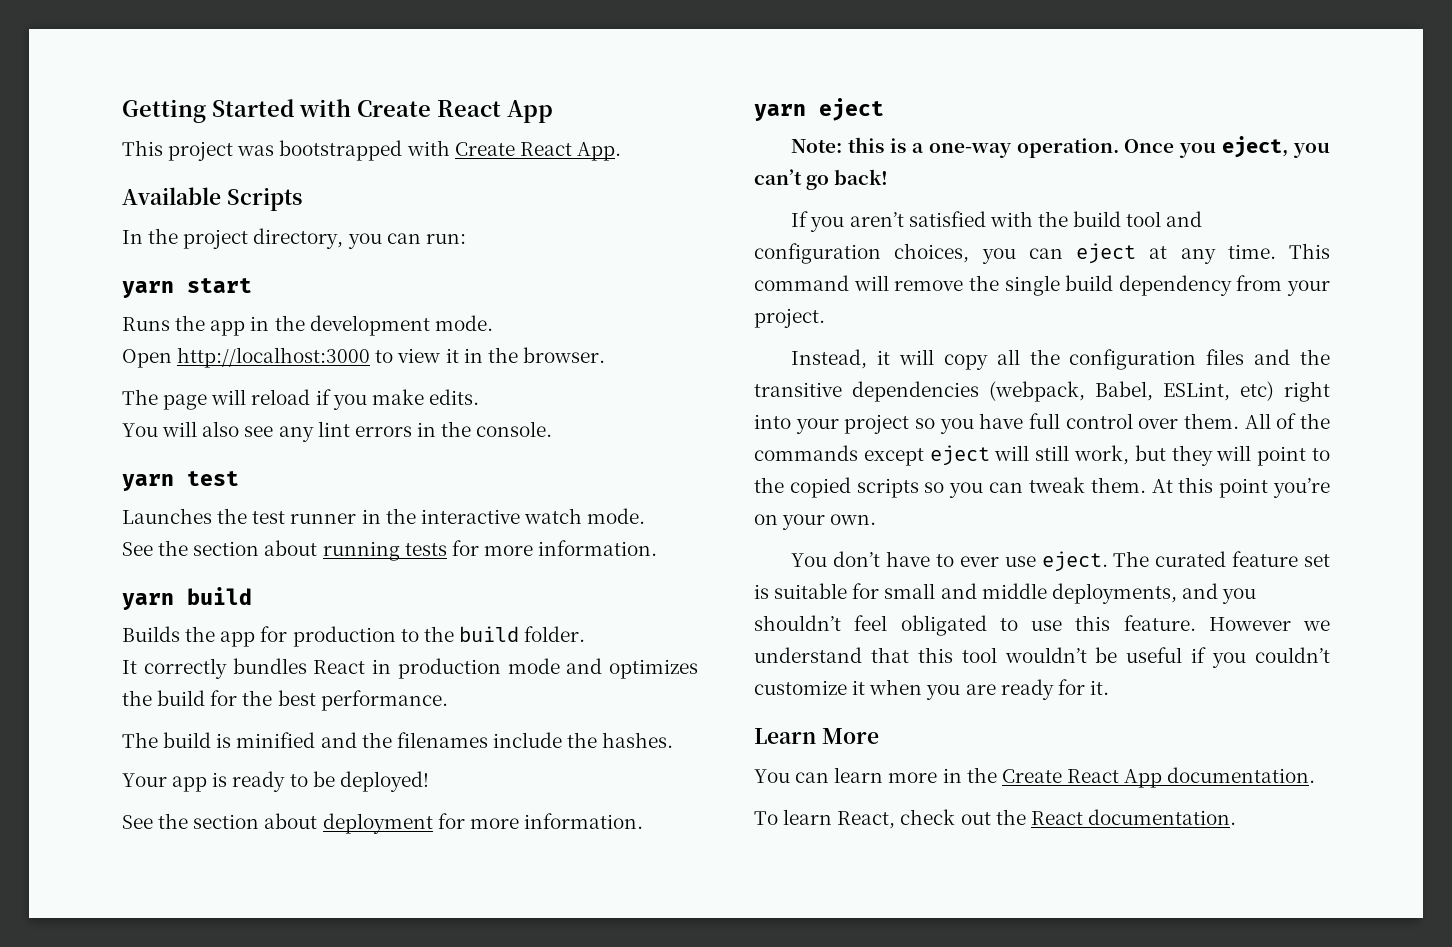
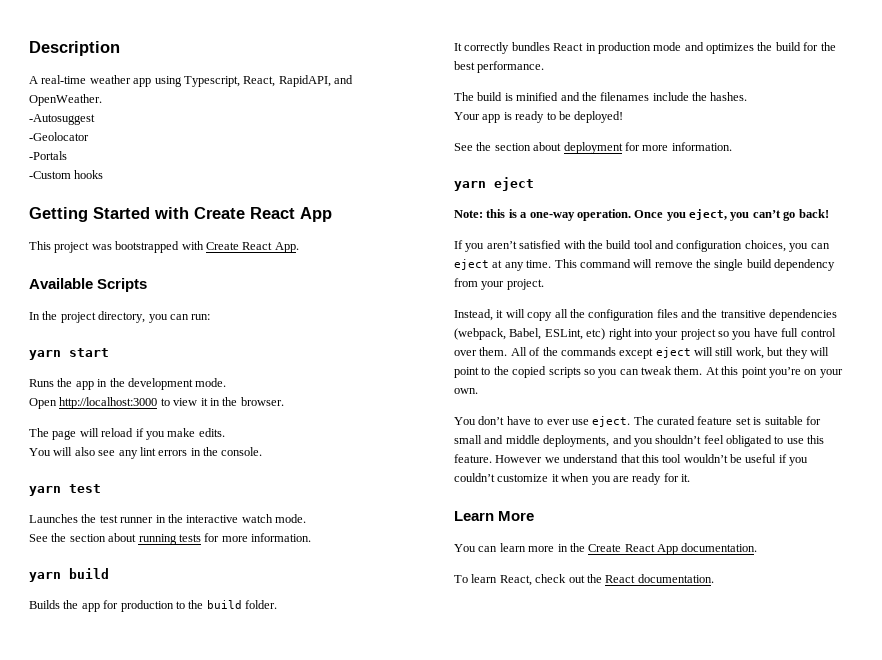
+ Description
+ A real-time weather app using Typescript, React, RapidAPI, and OpenWeather.
+ -Autosuggest
+ -Geolocator
+ -Portals
+ -Custom hooks

